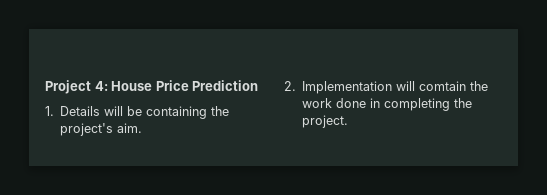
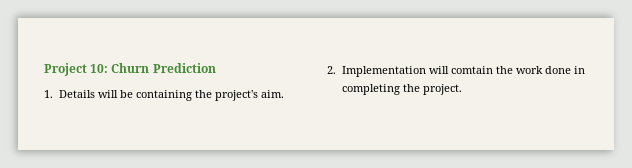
- Project 4: House Price Prediction
+ Project 10: Churn Prediction

